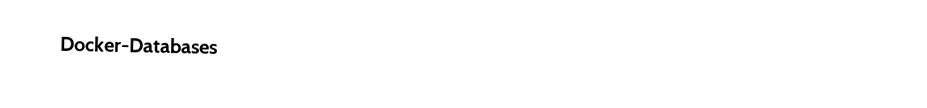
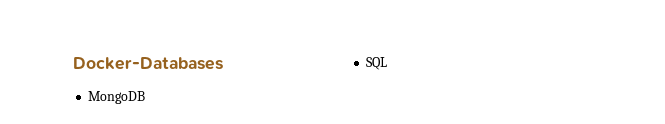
+ MongoDB
+ SQL

